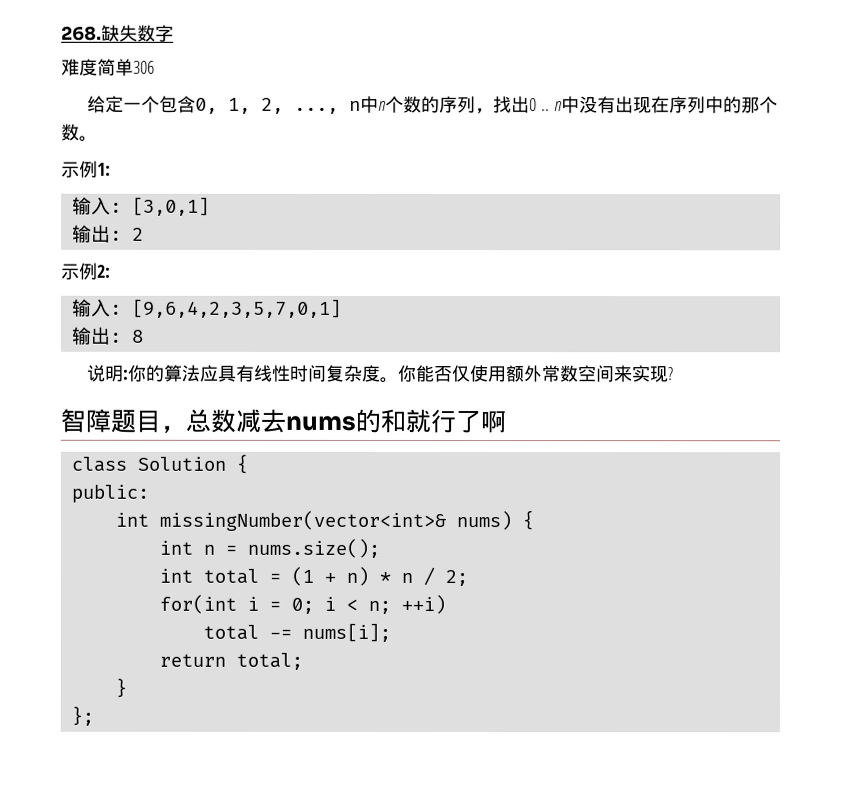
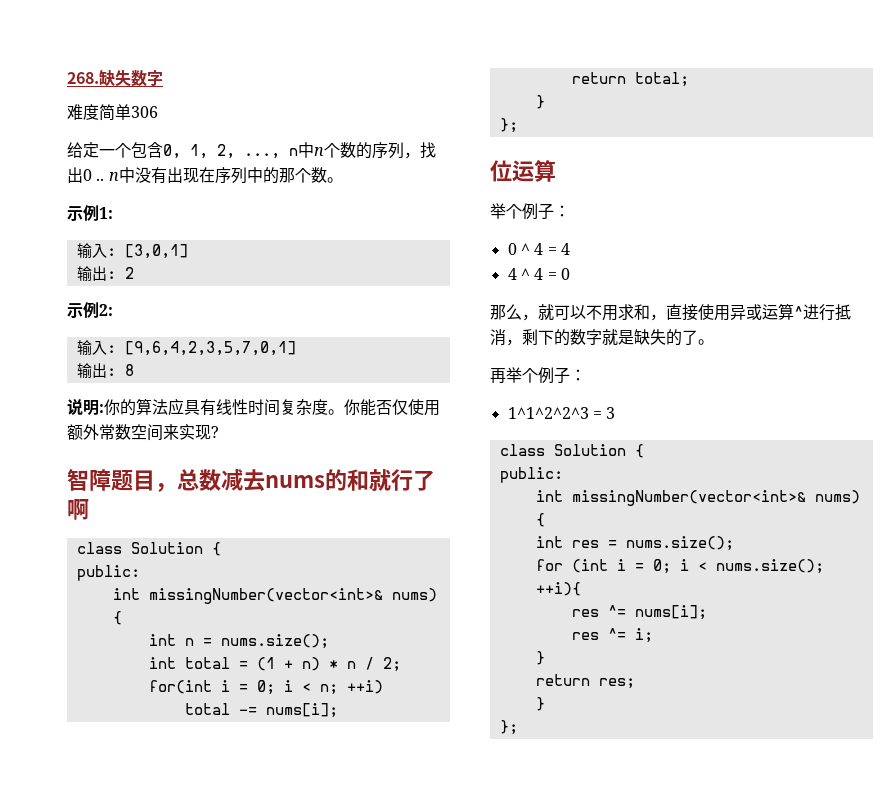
+ 位运算
+ 举个例子：
+ 0 ^ 4 = 4
+ 4 ^ 4 = 0
+ 那么，就可以不用求和，直接使用异或运算^进行抵消，剩下的数字就是缺失的了。
+ 再举个例子：
+ 1^1^2^2^3 = 3
+ class Solution {
+ public:
+ int missingNumber(vector<int>& nums) {
+ int res = nums.size();
+ for (int i = 0; i < nums.size(); ++i){
+ res ^= nums[i];
+ res ^= i;
+ }
+ return res;
+ }
+ };

